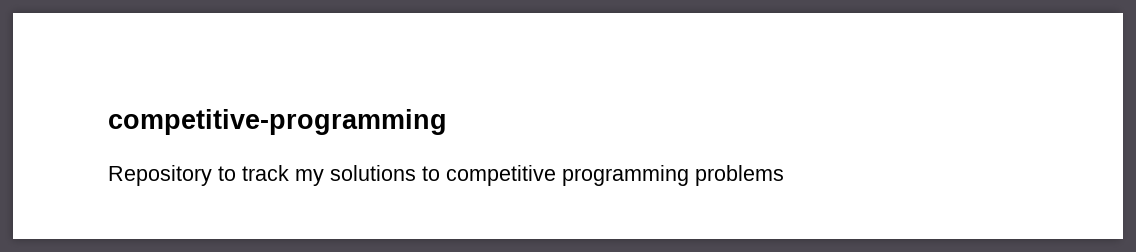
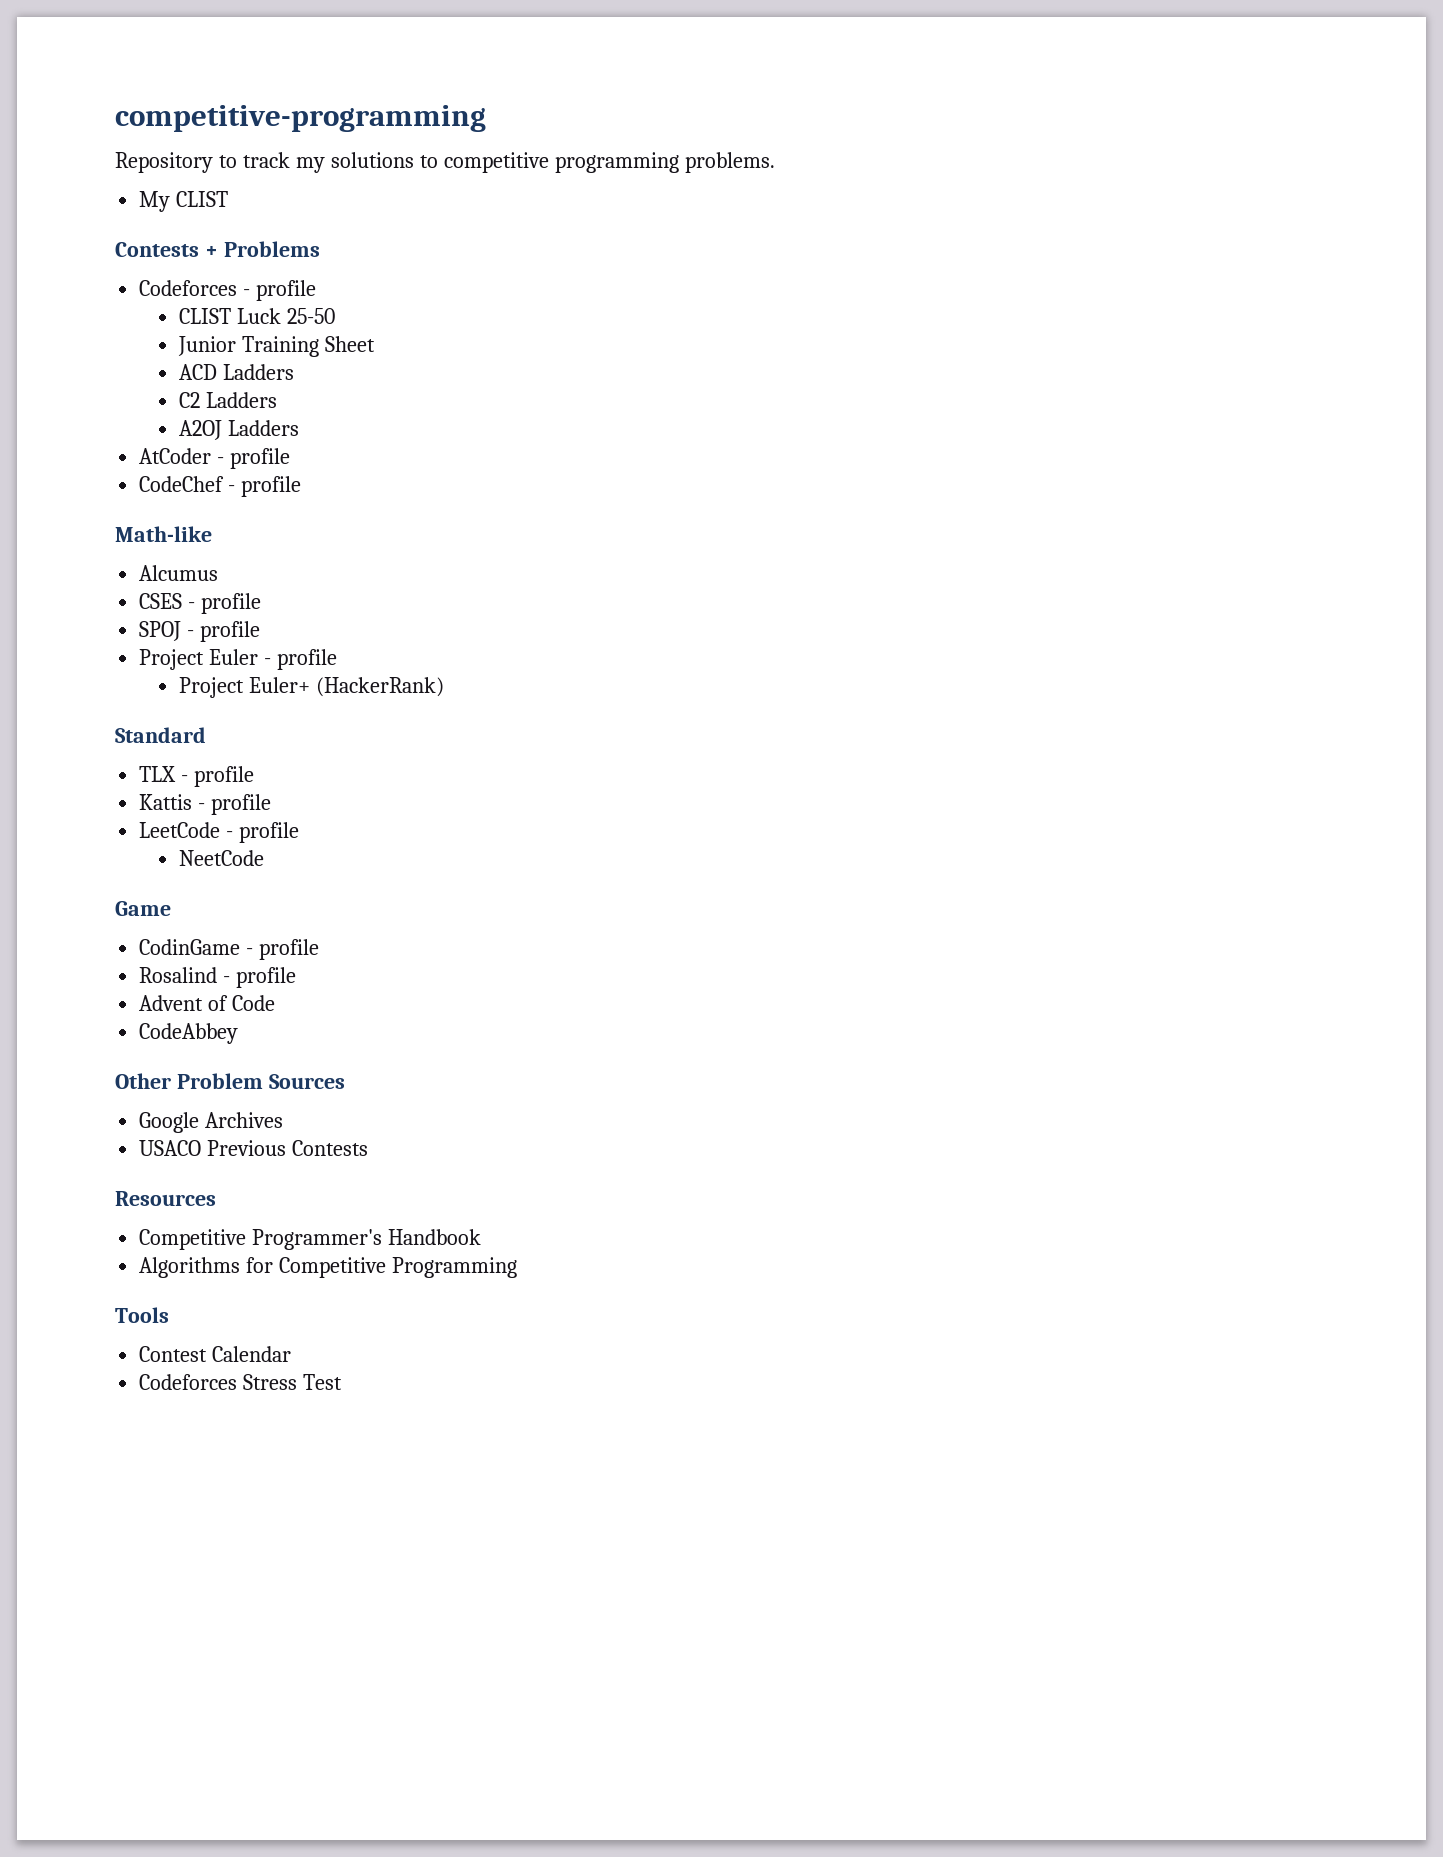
- Repository to track my solutions to competitive programming problems
+ Repository to track my solutions to competitive programming problems.
+ My CLIST
+ Contests + Problems
+ Codeforces - profile
+ CLIST Luck 25-50
+ Junior Training Sheet
+ ACD Ladders
+ C2 Ladders
+ A2OJ Ladders
+ AtCoder - profile
+ CodeChef - profile
+ Math-like
+ Alcumus
+ CSES - profile
+ SPOJ - profile
+ Project Euler - profile
+ Project Euler+ (HackerRank)
+ Standard
+ TLX - profile
+ Kattis - profile
+ LeetCode - profile
+ NeetCode
+ Game
+ CodinGame - profile
+ Rosalind - profile
+ Advent of Code
+ CodeAbbey
+ Other Problem Sources
+ Google Archives
+ USACO Previous Contests
+ Resources
+ Competitive Programmer's Handbook
+ Algorithms for Competitive Programming
+ Tools
+ Contest Calendar
+ Codeforces Stress Test

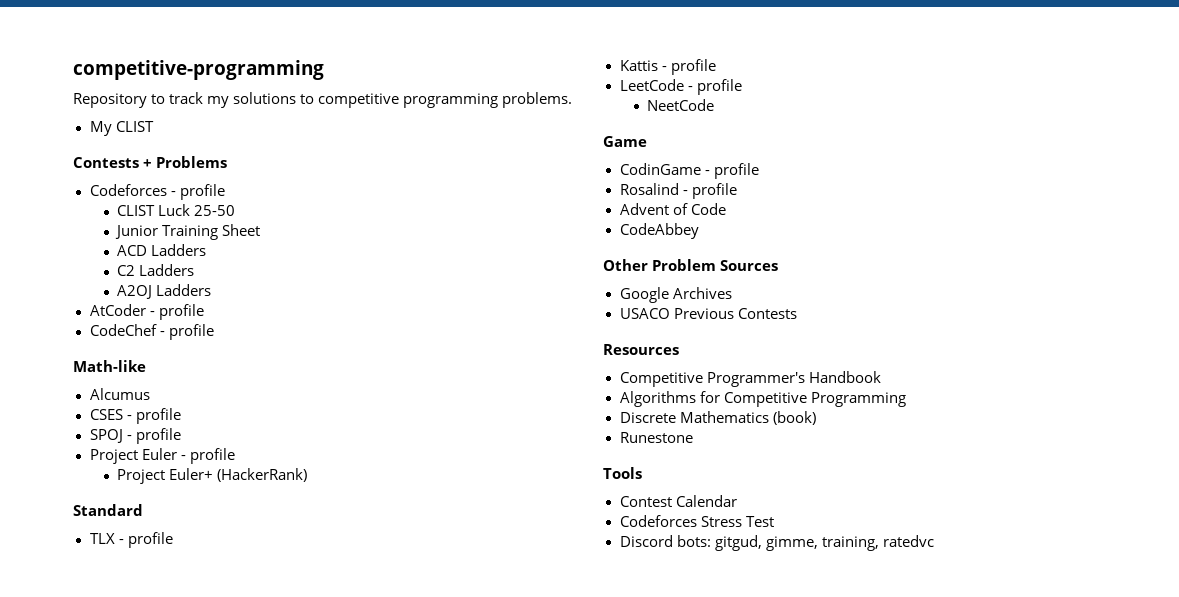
+ Discrete Mathematics (book)
+ Runestone
+ Discord bots: gitgud, gimme, training, ratedvc

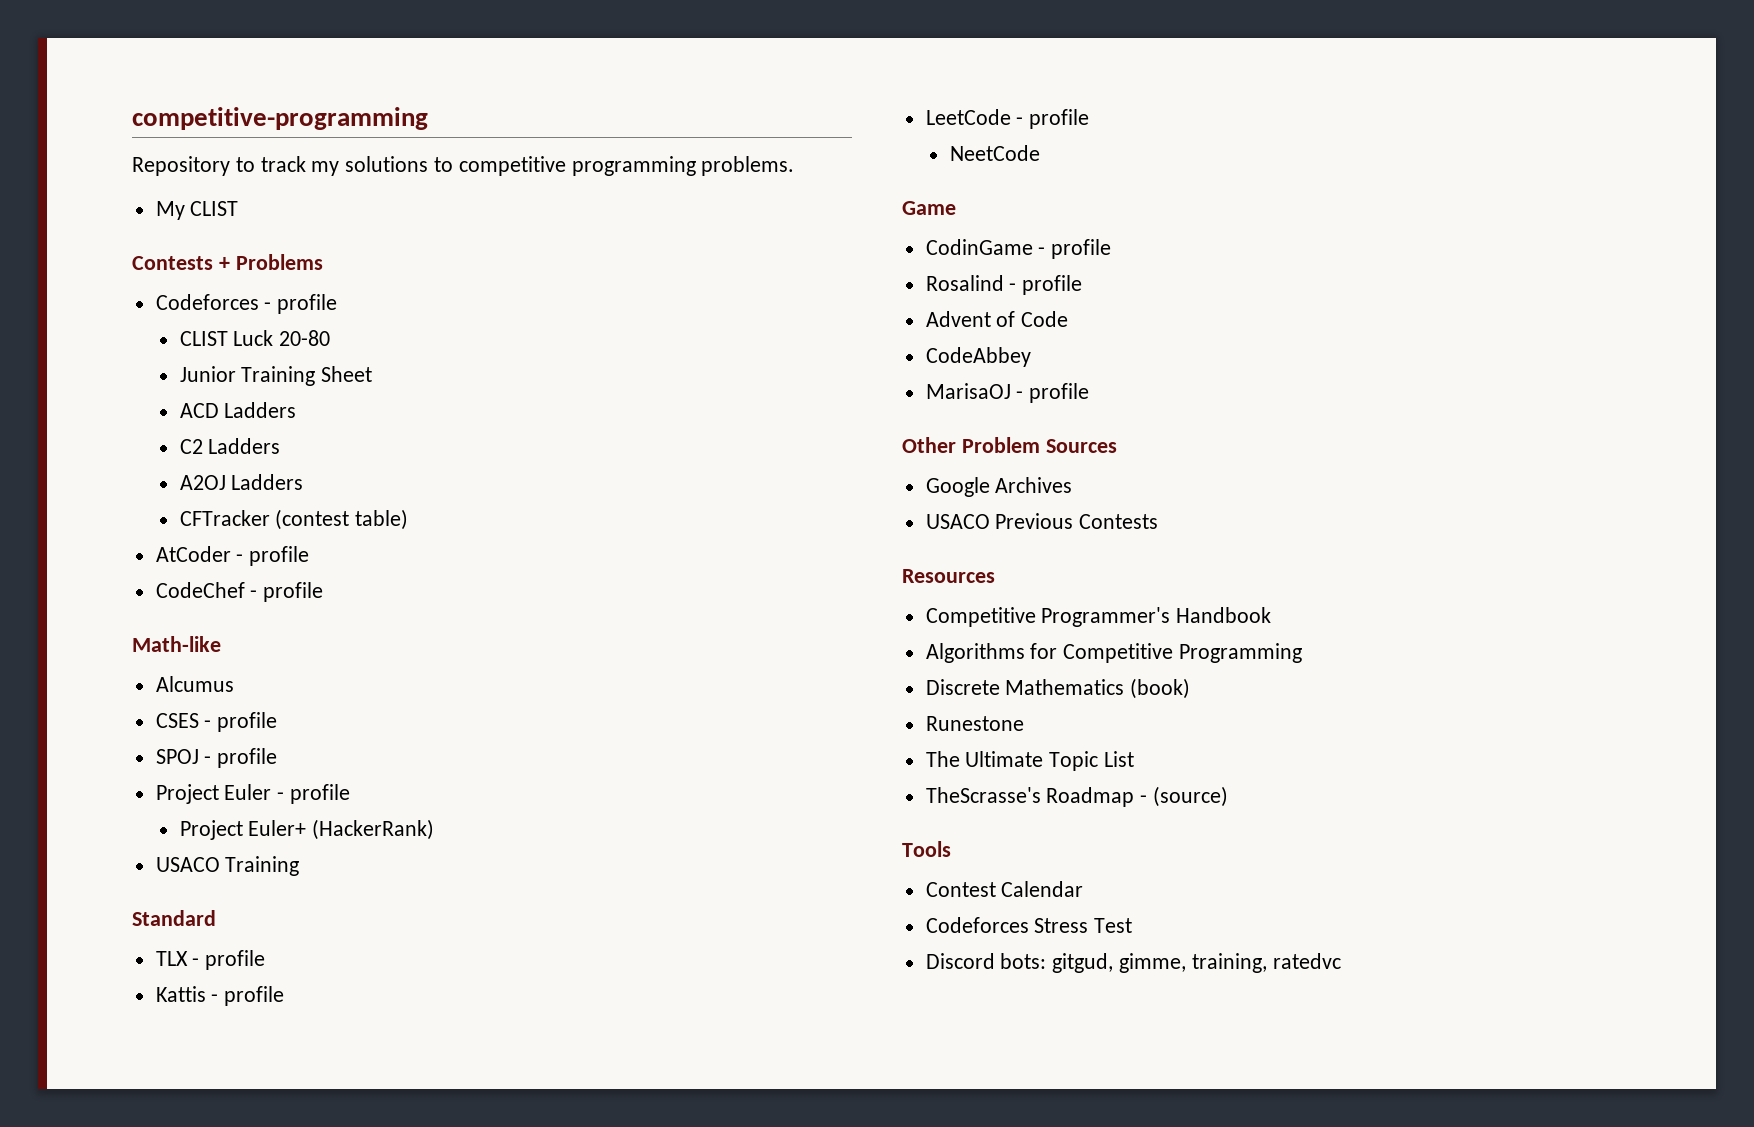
- CLIST Luck 25-50
+ CLIST Luck 20-80
+ CFTracker (contest table)
+ USACO Training
+ MarisaOJ - profile
+ The Ultimate Topic List
+ TheScrasse's Roadmap - (source)

